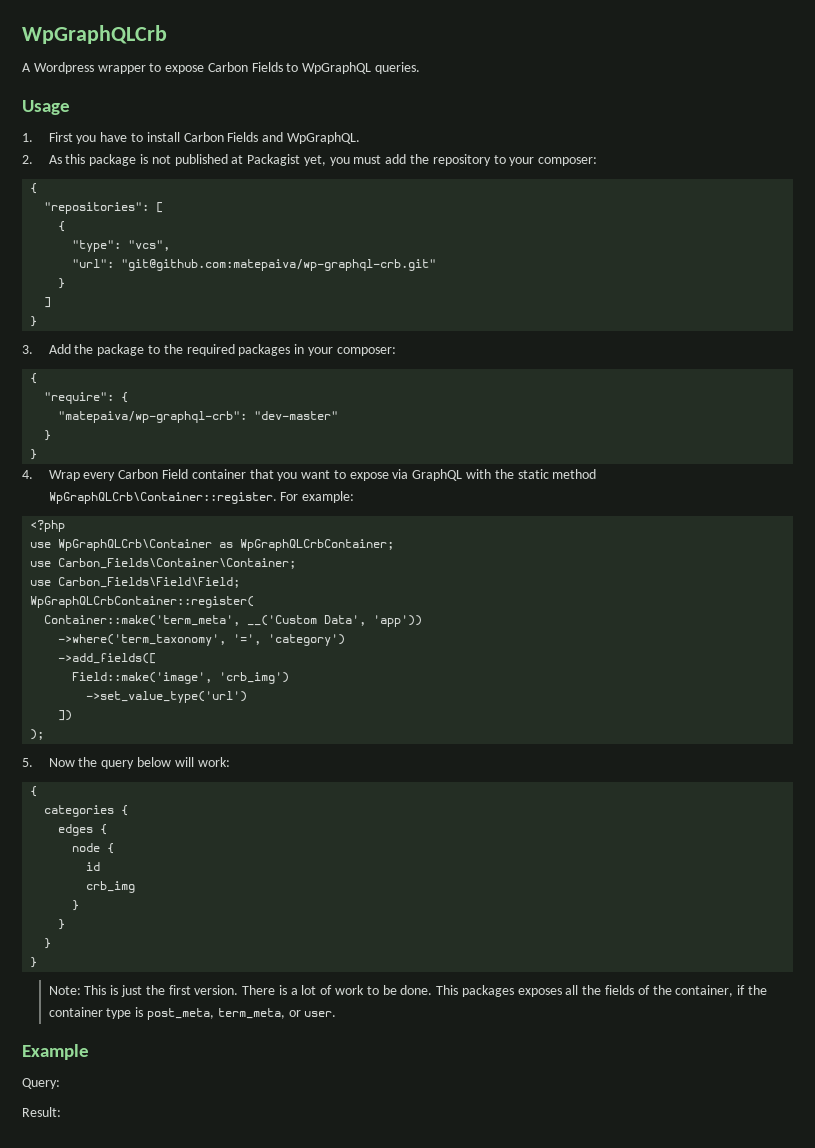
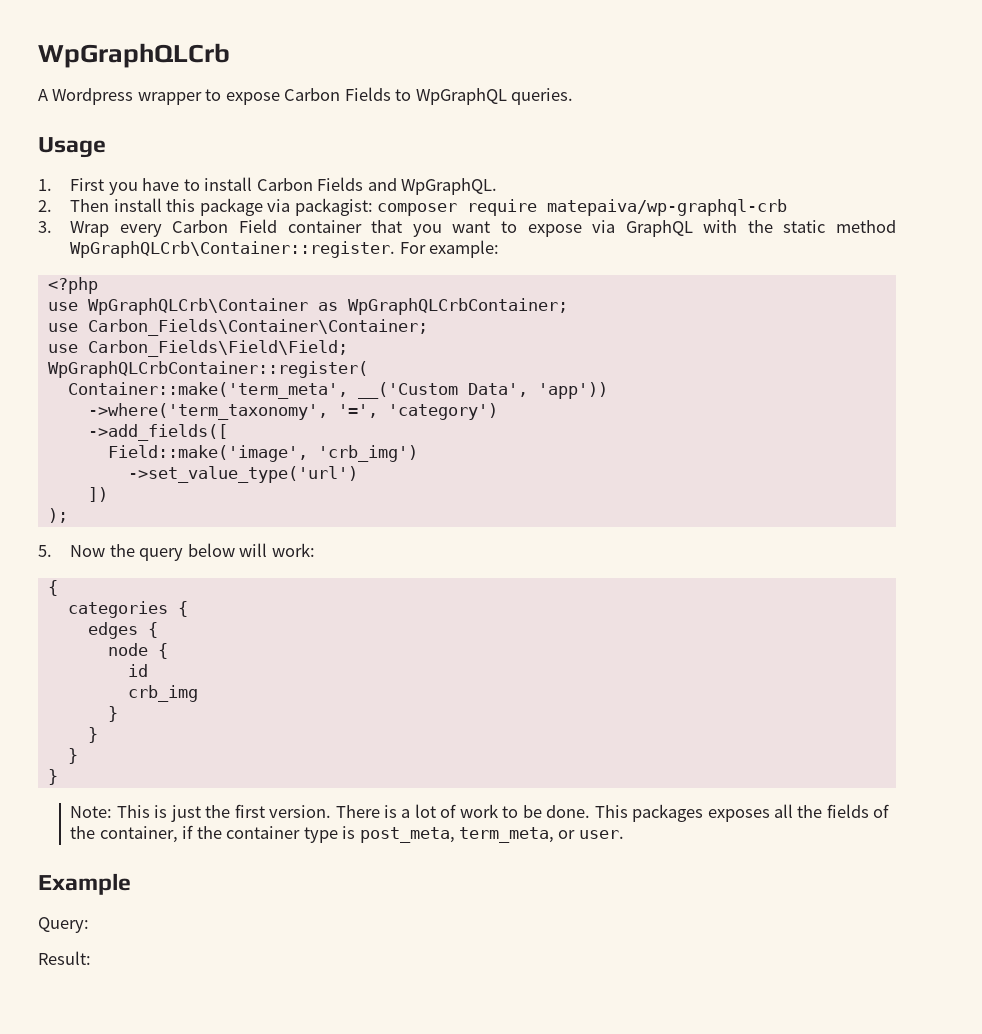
- 2. As this package is not published at Packagist yet, you must add the repository to your composer:
- {
- "repositories": [
- {
- "type": "vcs",
- "url": "git@github.com:matepaiva/wp-graphql-crb.git"
- }
- ]
- }
- 3. Add the package to the required packages in your composer:
- {
- "require": {
- "matepaiva/wp-graphql-crb": "dev-master"
- }
- }
- 4. Wrap every Carbon Field container that you want to expose via GraphQL with the static method WpGraphQLCrb\Container::register.
+ 2. Then install this package via packagist: composer require matepaiva/wp-graphql-crb
+ 3. Wrap every Carbon Field container that you want to expose via GraphQL with the static method WpGraphQLCrb\Container::register.

